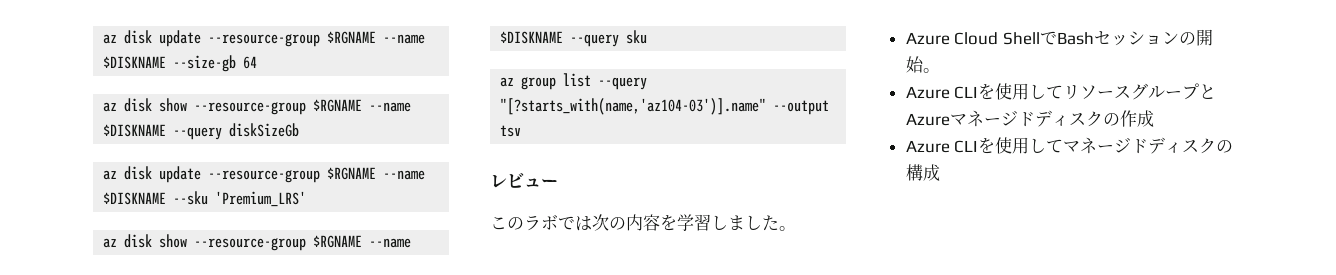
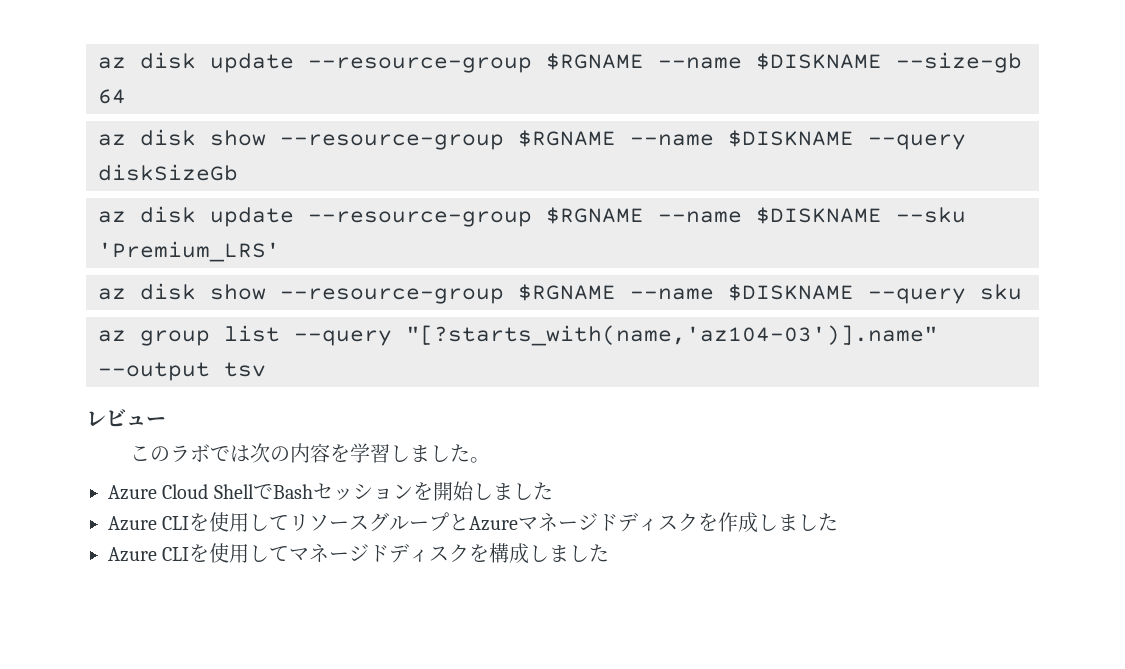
- Azure Cloud ShellでBashセッションの開始。
+ Azure Cloud ShellでBashセッションを開始しました
- Azure CLIを使用してリソースグループとAzureマネージドディスクの作成
+ Azure CLIを使用してリソースグループとAzureマネージドディスクを作成しました
- Azure CLIを使用してマネージドディスクの構成
+ Azure CLIを使用してマネージドディスクを構成しました

